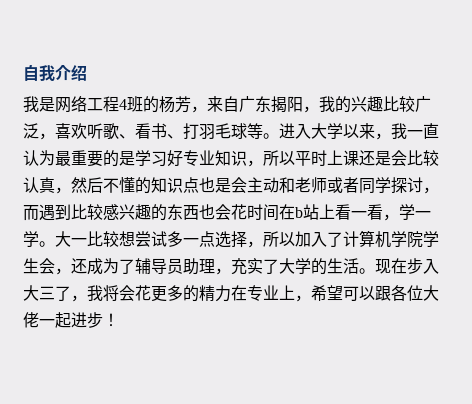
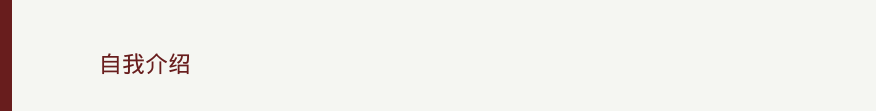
- 我是网络工程4班的杨芳，来自广东揭阳，我的兴趣比较广泛，喜欢听歌、看书、打羽毛球等。进入大学以来，我一直认为最重要的是学习好专业知识，所以平时上课还是会比较认真，然后不懂的知识点也是会主动和老师或者同学探讨，而遇到比较感兴趣的东西也会花时间在b站上看一看，学一学。大一比较想尝试多一点选择，所以加入了计算机学院学生会，还成为了辅导员助理，充实了大学的生活。现在步入大三了，我将会花更多的精力在专业上，希望可以跟各位大佬一起进步！

